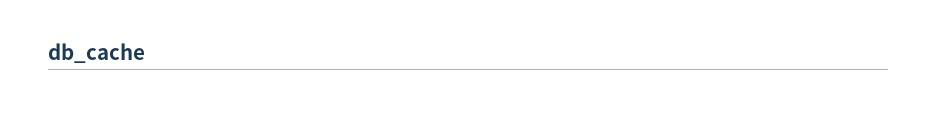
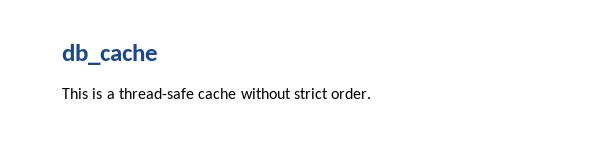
+ This is a thread-safe cache without strict order.

